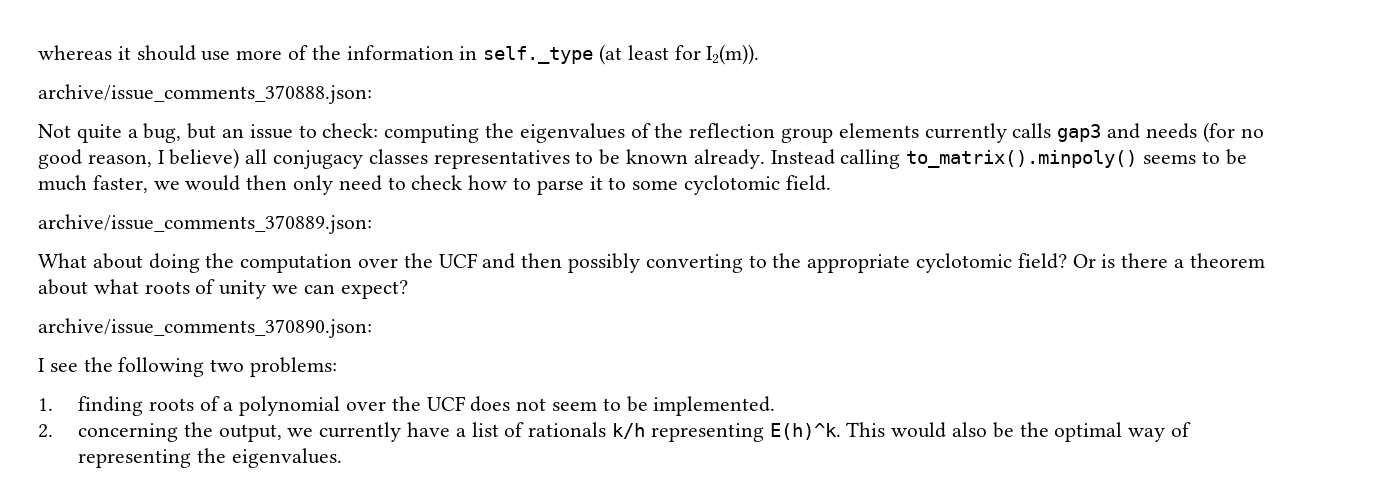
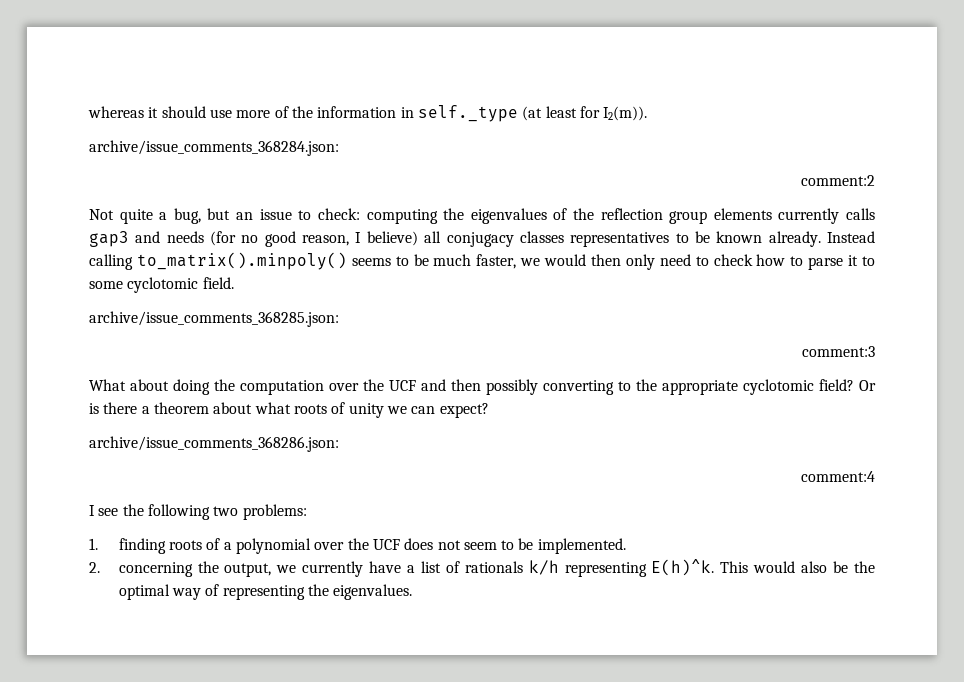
- archive/issue_comments_370888.json:
+ archive/issue_comments_368284.json:
+ comment:2
- archive/issue_comments_370889.json:
+ archive/issue_comments_368285.json:
+ comment:3
- archive/issue_comments_370890.json:
+ archive/issue_comments_368286.json:
+ comment:4

